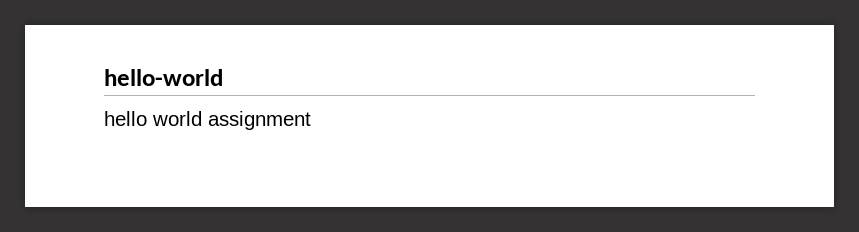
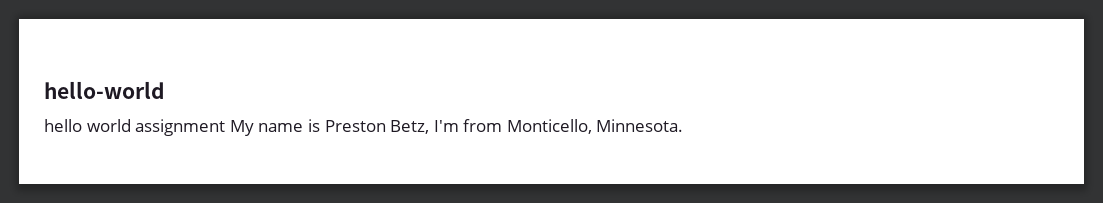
- hello world assignment
+ hello world assignment My name is Preston Betz, I'm from Monticello, Minnesota.

